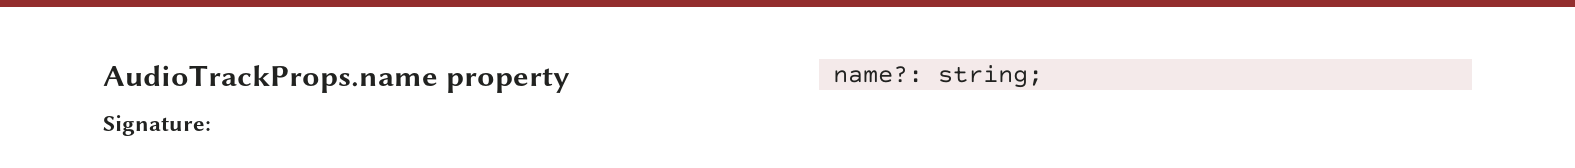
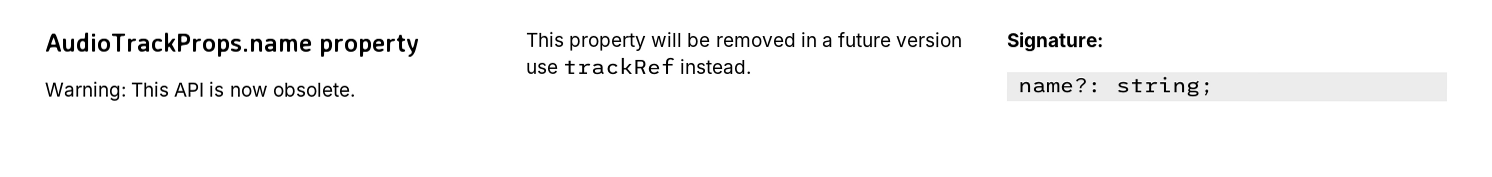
+ Warning: This API is now obsolete.
+ This property will be removed in a future version use trackRef instead.

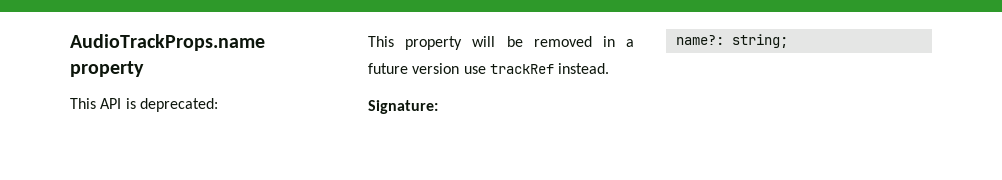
- Warning: This API is now obsolete.
+ This API is deprecated:

